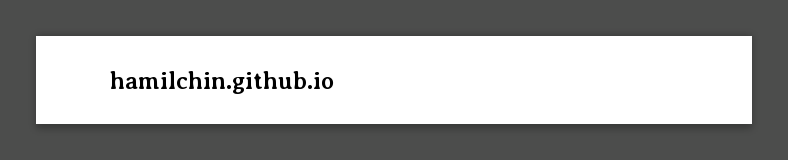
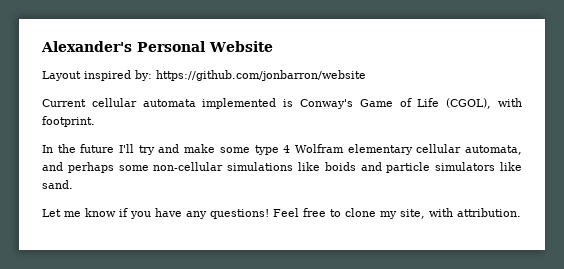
- hamilchin.github.io
+ Alexander's Personal Website
+ Layout inspired by: https://github.com/jonbarron/website
+ Current cellular automata implemented is Conway's Game of Life (CGOL), with footprint.
+ In the future I'll try and make some type 4 Wolfram elementary cellular automata, and perhaps some non-cellular simulations like boids and particle simulators like sand.
+ Let me know if you have any questions! Feel free to clone my site, with attribution.

